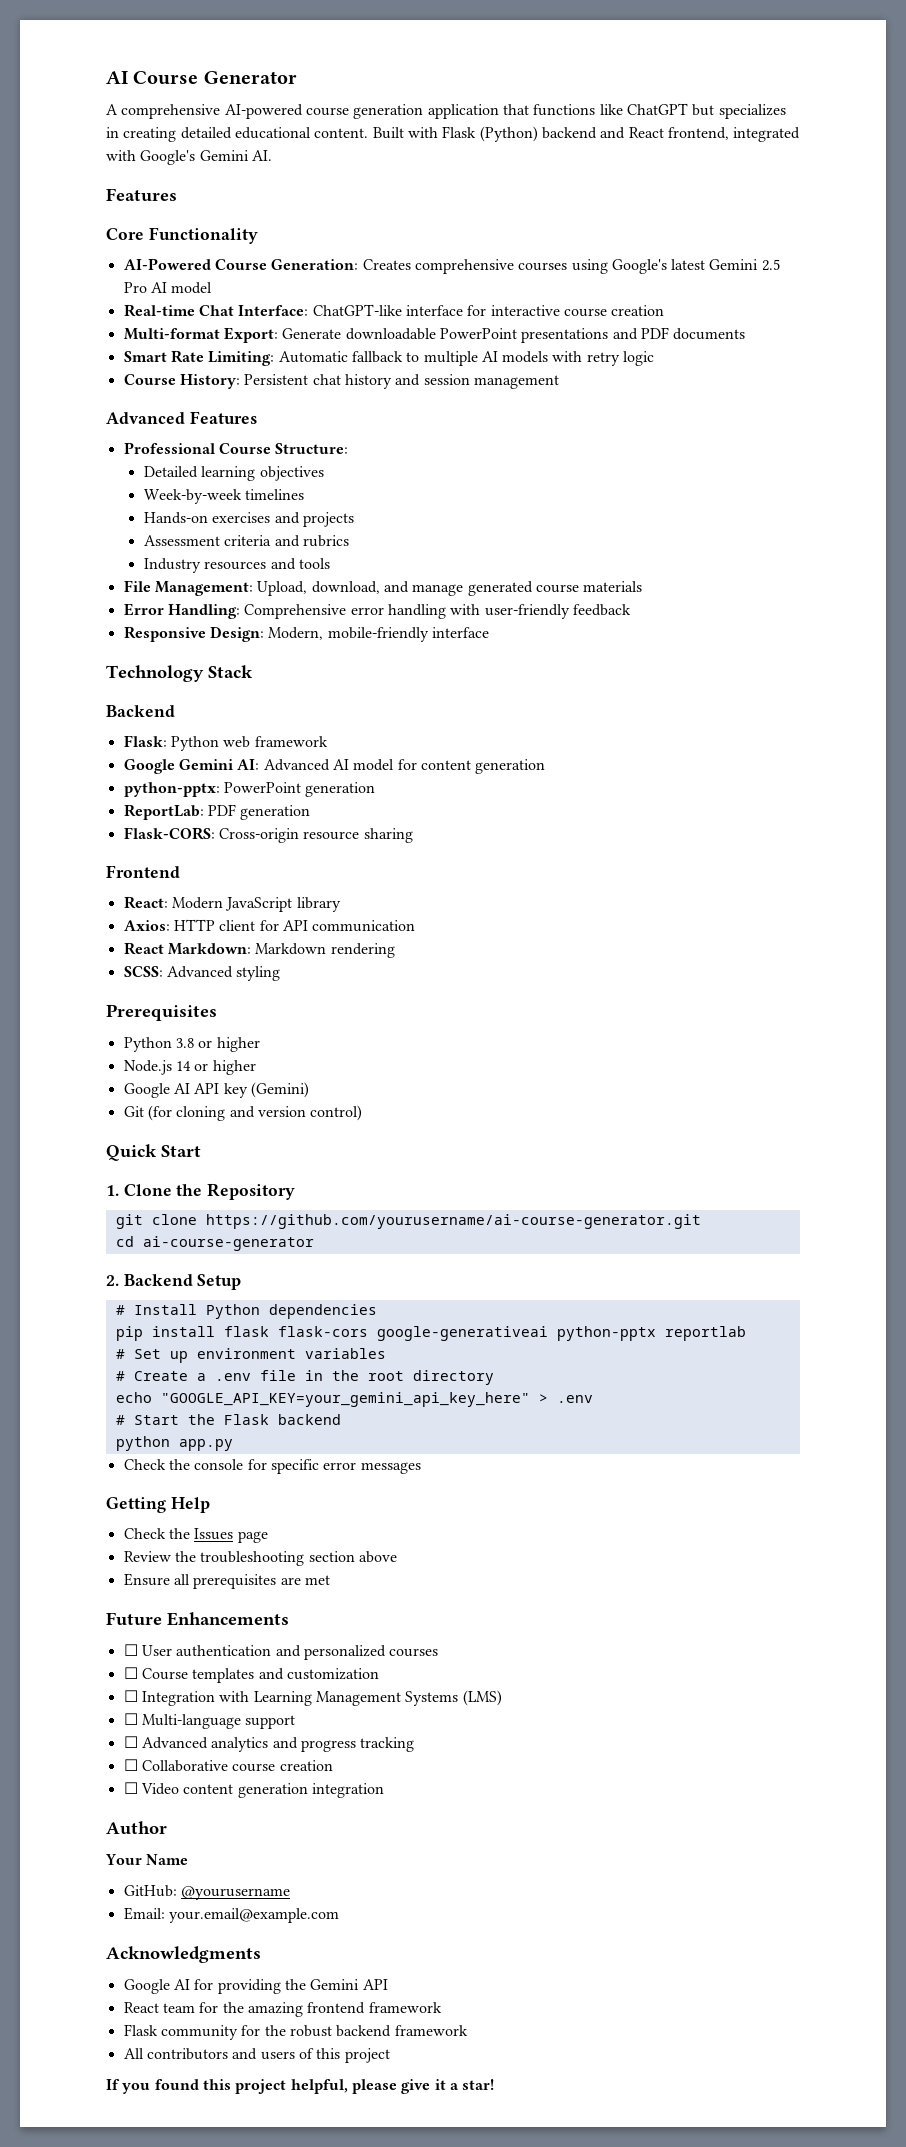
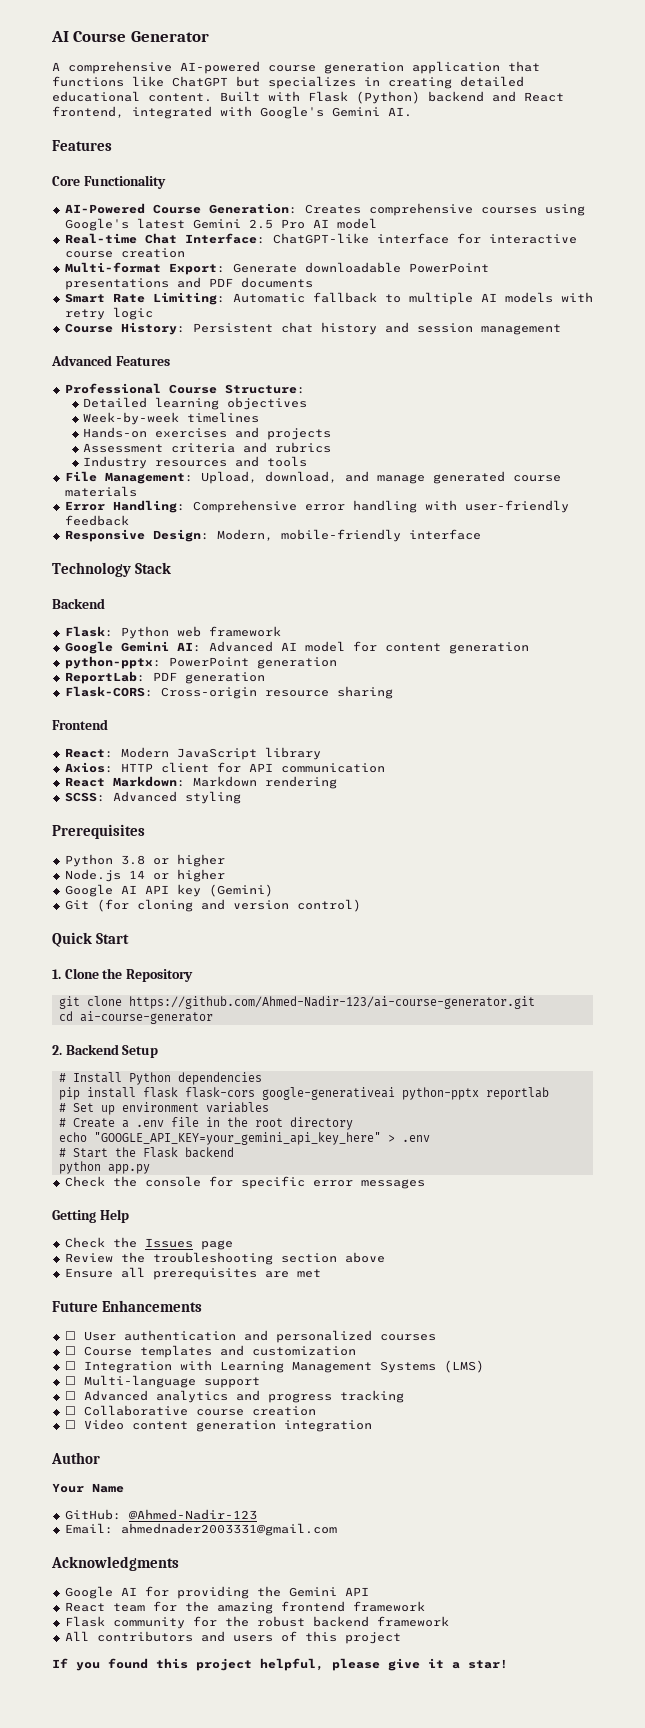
- git clone https://github.com/yourusername/ai-course-generator.git
+ git clone https://github.com/Ahmed-Nadir-123/ai-course-generator.git
- GitHub: @yourusername
+ GitHub: @Ahmed-Nadir-123
- Email: your.email@example.com
+ Email: ahmednader2003331@gmail.com

